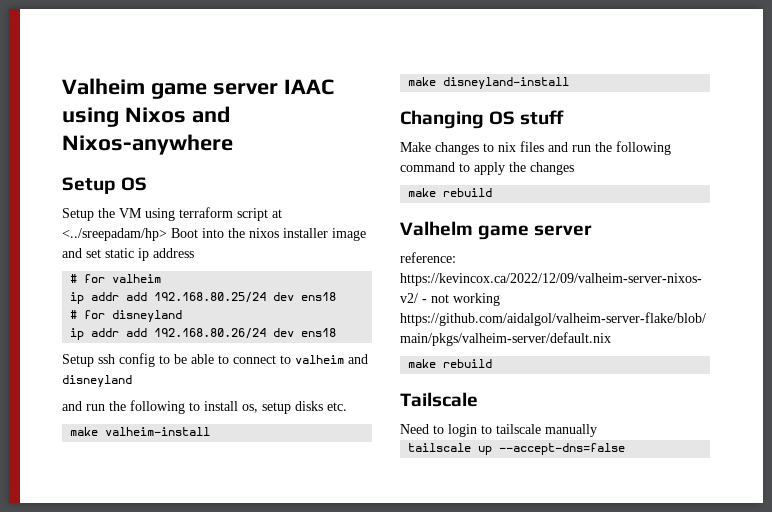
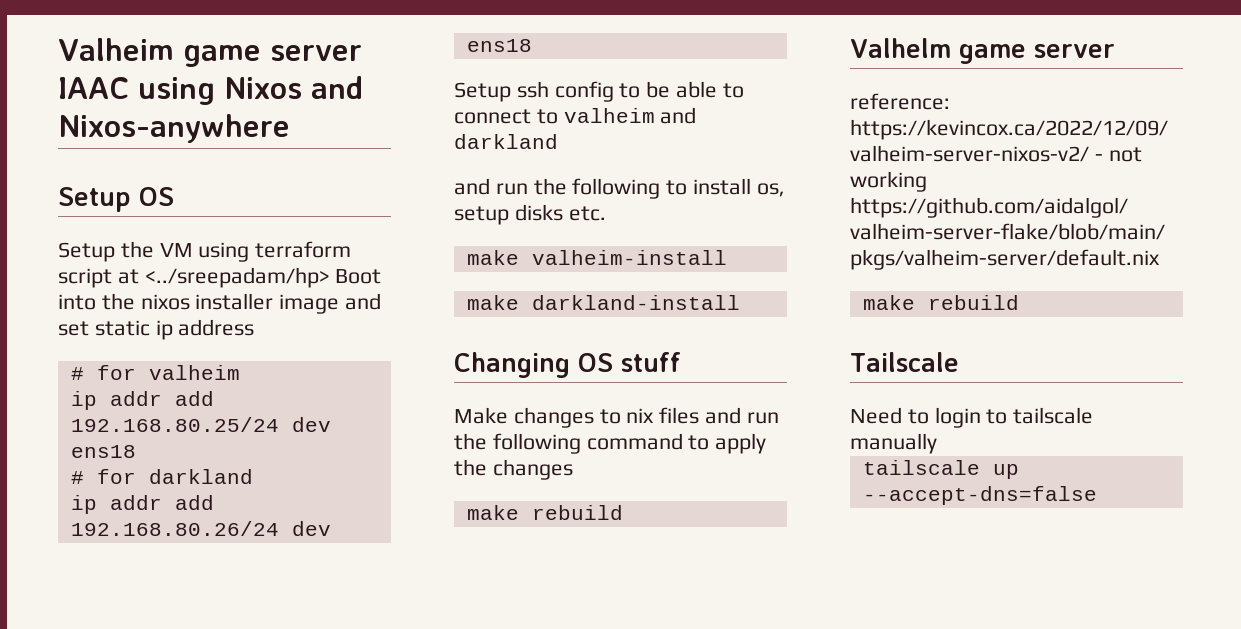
- # for disneyland
+ # for darkland
- Setup ssh config to be able to connect to valheim and disneyland
+ Setup ssh config to be able to connect to valheim and darkland
- make disneyland-install
+ make darkland-install

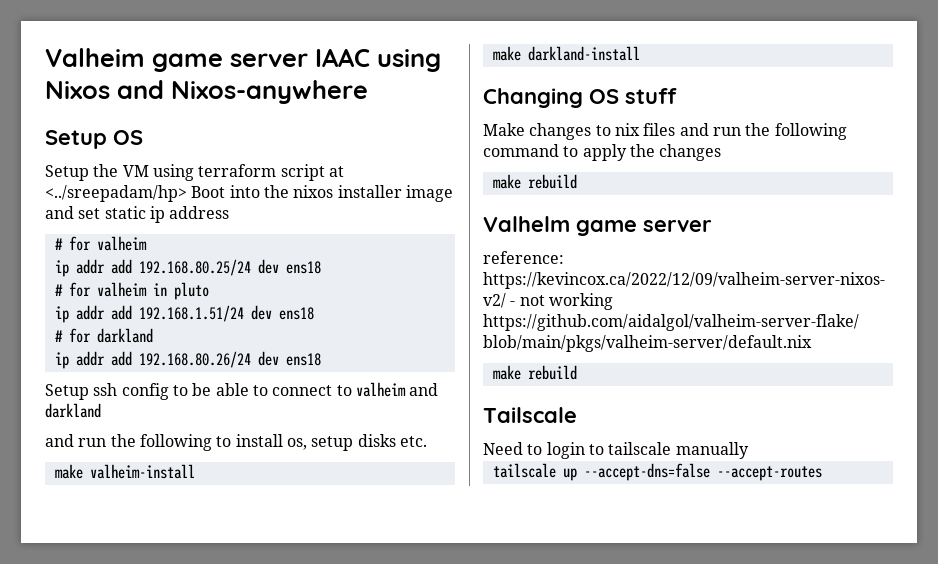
+ # for valheim in pluto
+ ip addr add 192.168.1.51/24 dev ens18
- tailscale up --accept-dns=false
+ tailscale up --accept-dns=false --accept-routes

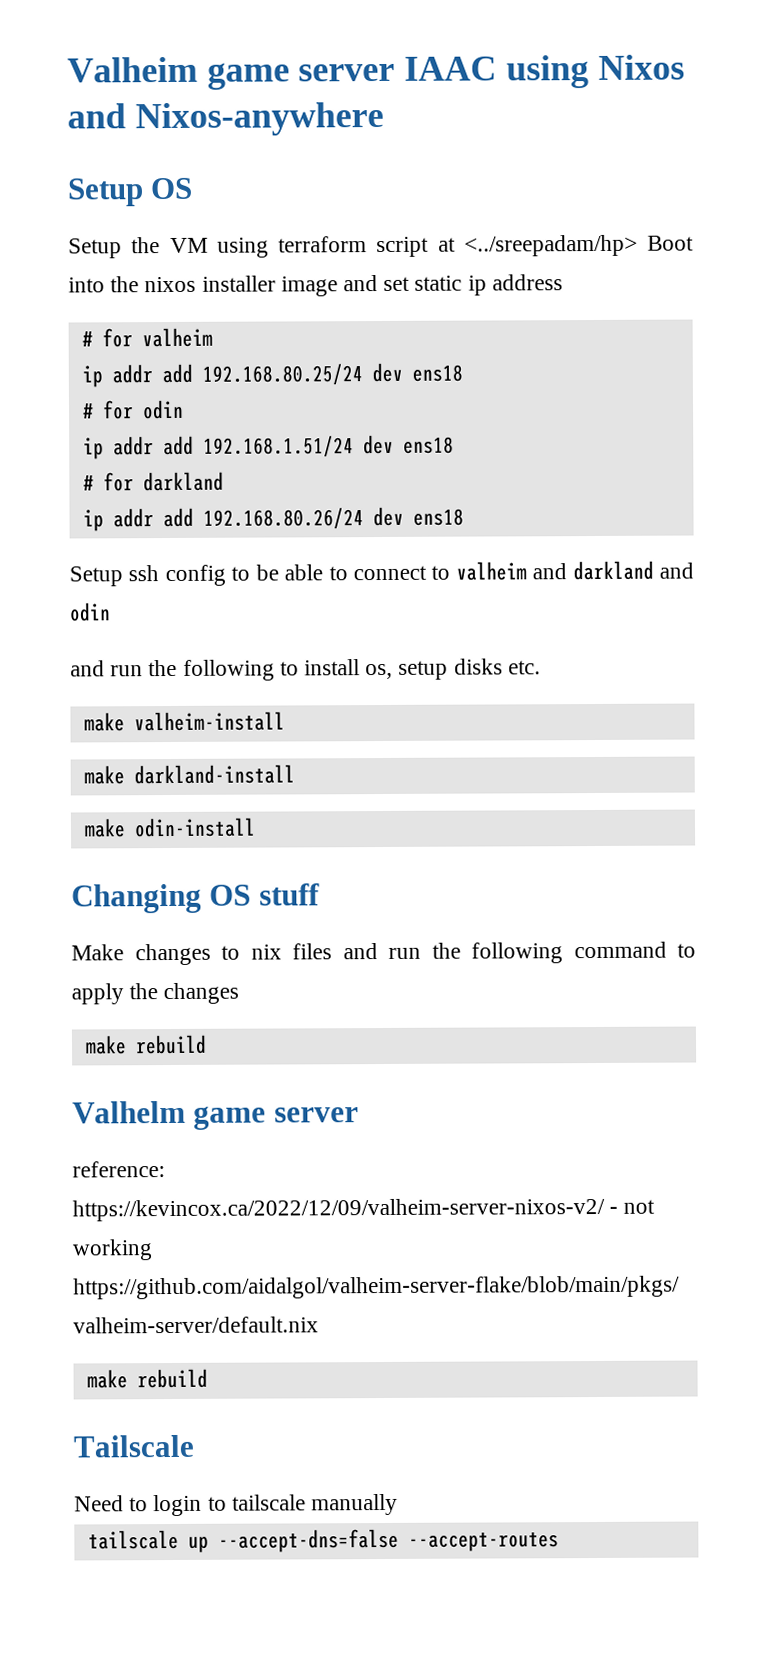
- # for valheim in pluto
+ # for odin
- Setup ssh config to be able to connect to valheim and darkland
+ Setup ssh config to be able to connect to valheim and darkland and odin
+ make odin-install

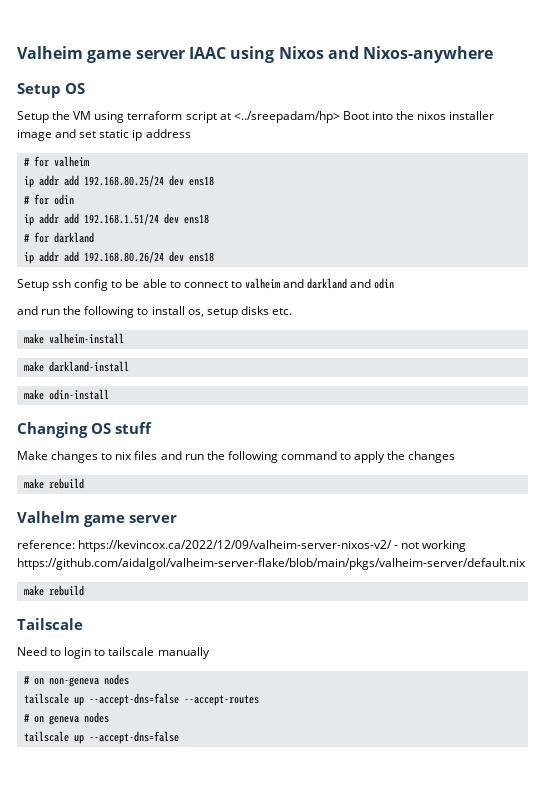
+ # on non-geneva nodes
+ # on geneva nodes
+ tailscale up --accept-dns=false

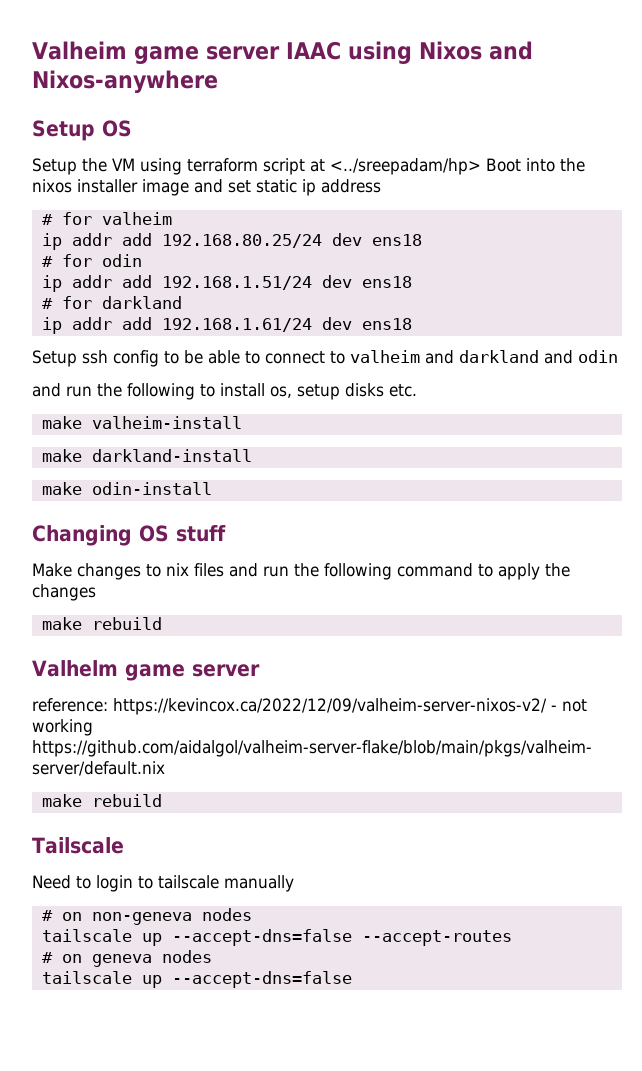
- ip addr add 192.168.80.26/24 dev ens18
+ ip addr add 192.168.1.61/24 dev ens18

